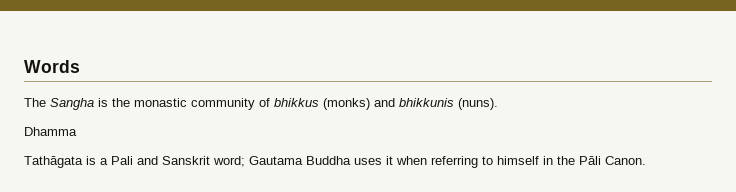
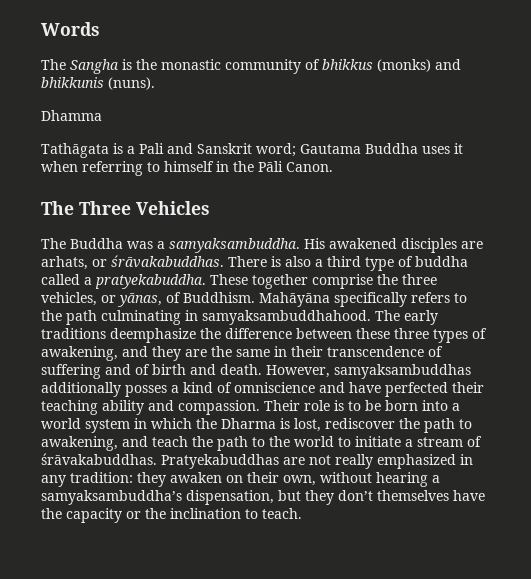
+ The Three Vehicles
+ The Buddha was a samyaksambuddha. His awakened disciples are arhats, or śrāvakabuddhas. There is also a third type of buddha called a pratyekabuddha. These together comprise the three vehicles, or yānas, of Buddhism. Mahāyāna specifically refers to the path culminating in samyaksambuddhahood. The early traditions deemphasize the difference between these three types of awakening, and they are the same in their transcendence of suffering and of birth and death. However, samyaksambuddhas additionally posses a kind of omniscience and have perfected their teaching ability and compassion. Their role is to be born into a world system in which the Dharma is lost, rediscover the path to awakening, and teach the path to the world to initiate a stream of śrāvakabuddhas. Pratyekabuddhas are not really emphasized in any tradition: they awaken on their own, without hearing a samyaksambuddha’s dispensation, but they don’t themselves have the capacity or the inclination to teach.

